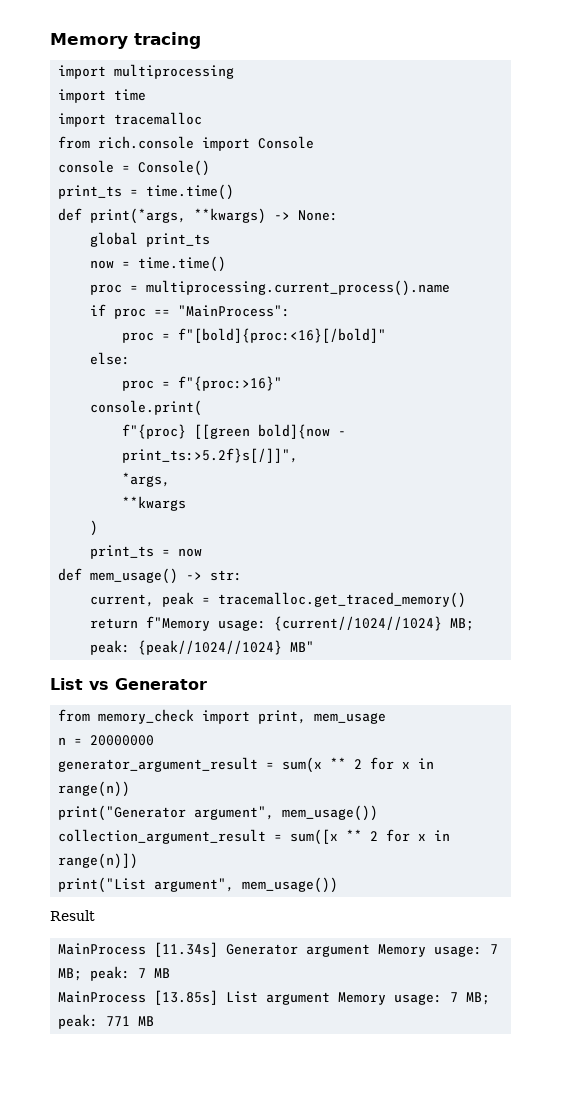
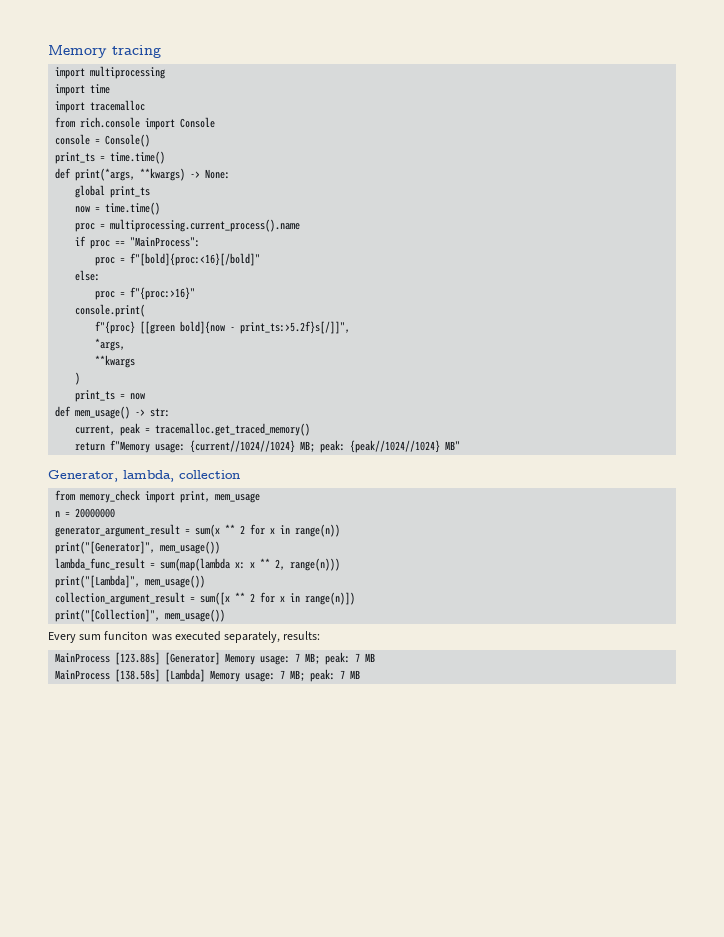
- List vs Generator
+ Generator, lambda, collection
- print("Generator argument", mem_usage())
+ print("[Generator]", mem_usage())
+ lambda_func_result = sum(map(lambda x: x ** 2, range(n)))
+ print("[Lambda]", mem_usage())
- print("List argument", mem_usage())
- Result
- MainProcess [11.34s] Generator argument Memory usage: 7 MB; peak: 7 MB
+ print("[Collection]", mem_usage())
+ Every sum funciton was executed separately, results:
+ MainProcess [123.88s] [Generator] Memory usage: 7 MB; peak: 7 MB
- MainProcess [13.85s] List argument Memory usage: 7 MB; peak: 771 MB
+ MainProcess [138.58s] [Lambda] Memory usage: 7 MB; peak: 7 MB

